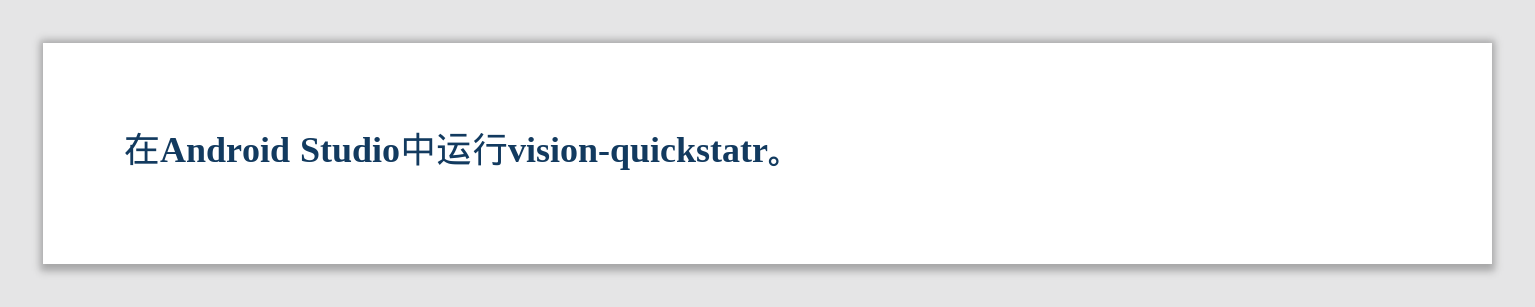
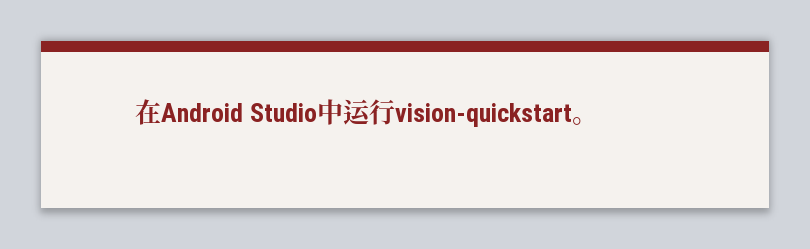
- 在Android Studio中运行vision-quickstatr。
+ 在Android Studio中运行vision-quickstart。

